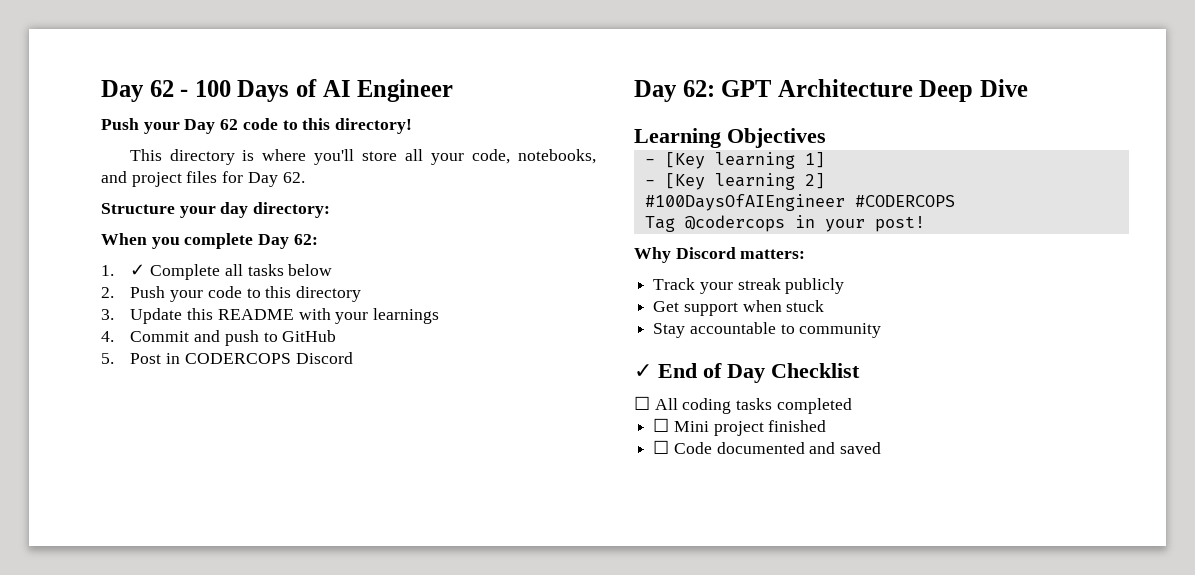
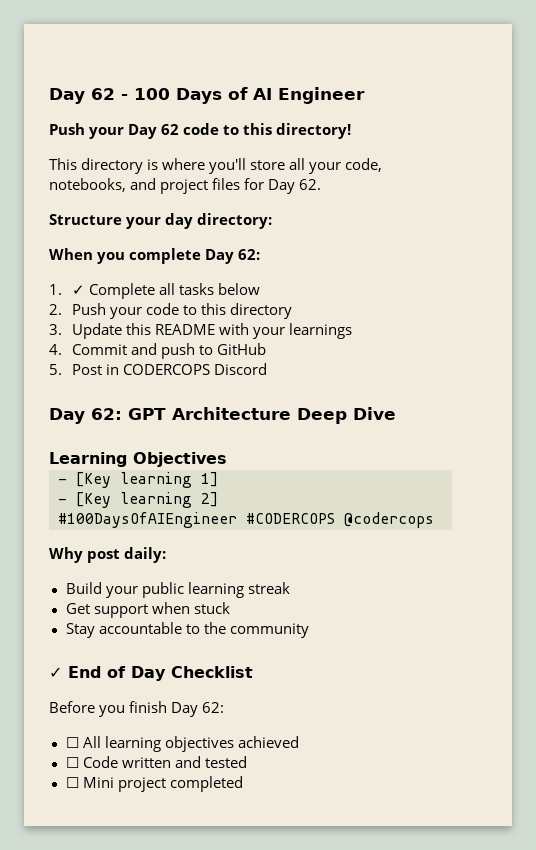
- #100DaysOfAIEngineer #CODERCOPS
- Tag @codercops in your post!
- Why Discord matters:
- Track your streak publicly
+ #100DaysOfAIEngineer #CODERCOPS @codercops
+ Why post daily:
+ Build your public learning streak
- Stay accountable to community
+ Stay accountable to the community
- ☐ All coding tasks completed
- ☐ Mini project finished
- ☐ Code documented and saved
+ Before you finish Day 62:
+ ☐ All learning objectives achieved
+ ☐ Code written and tested
+ ☐ Mini project completed

